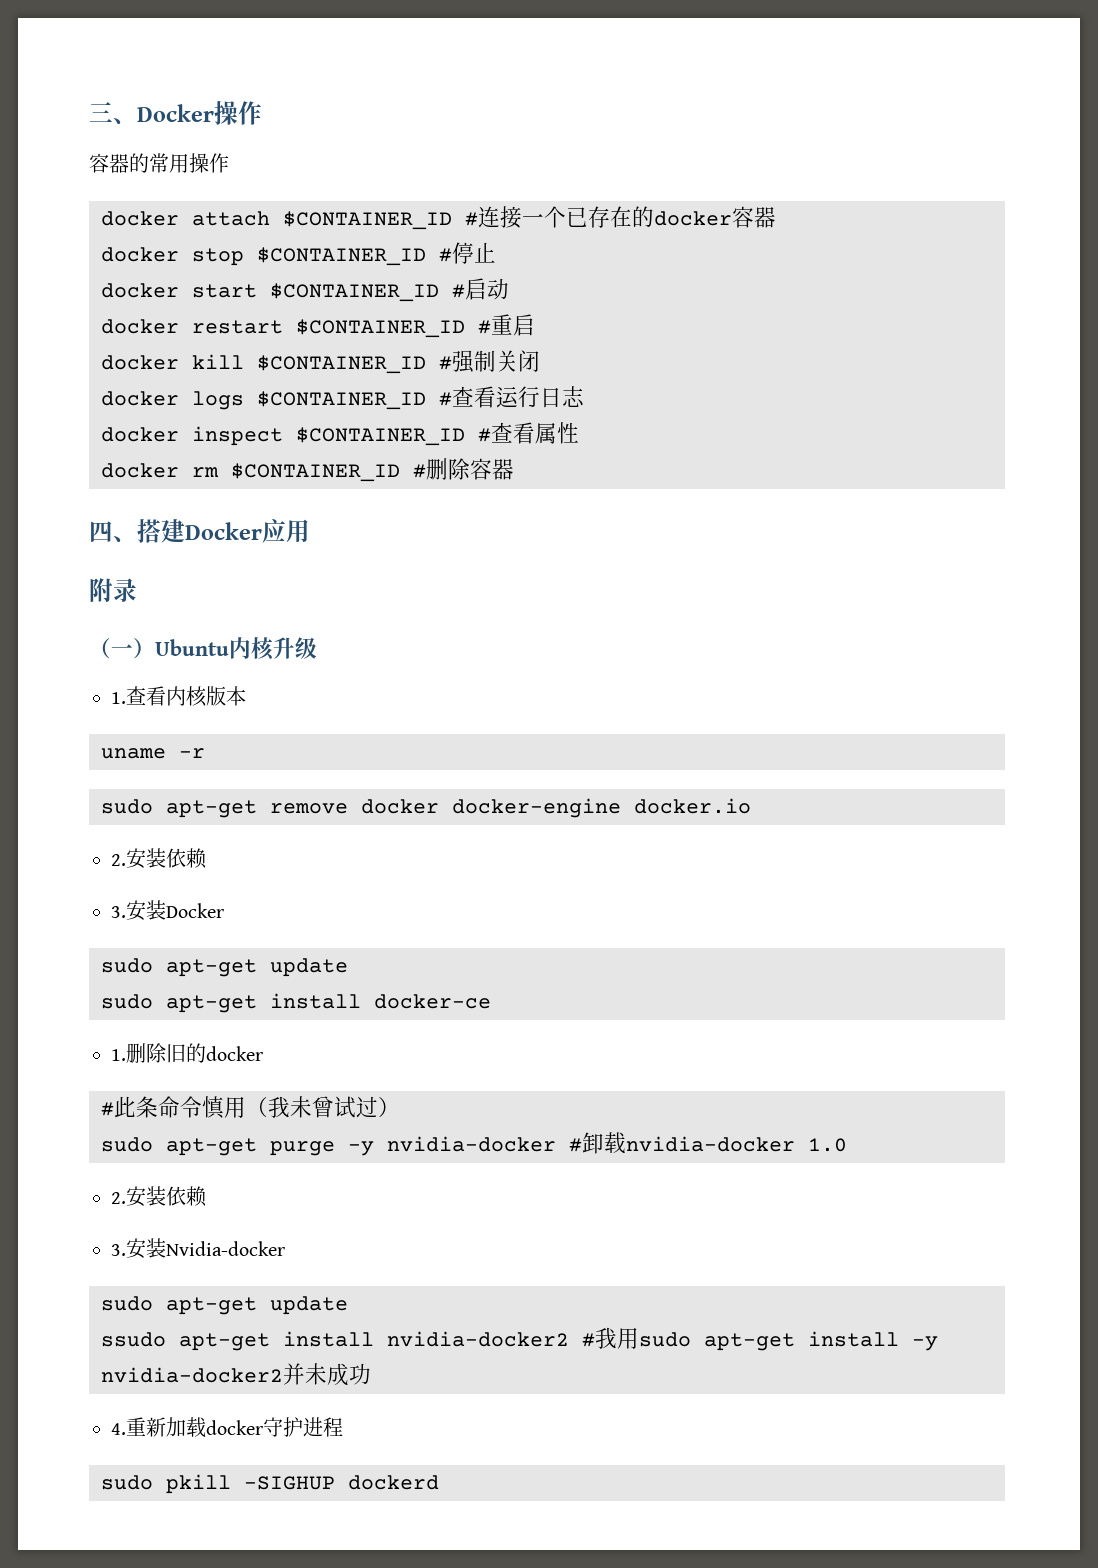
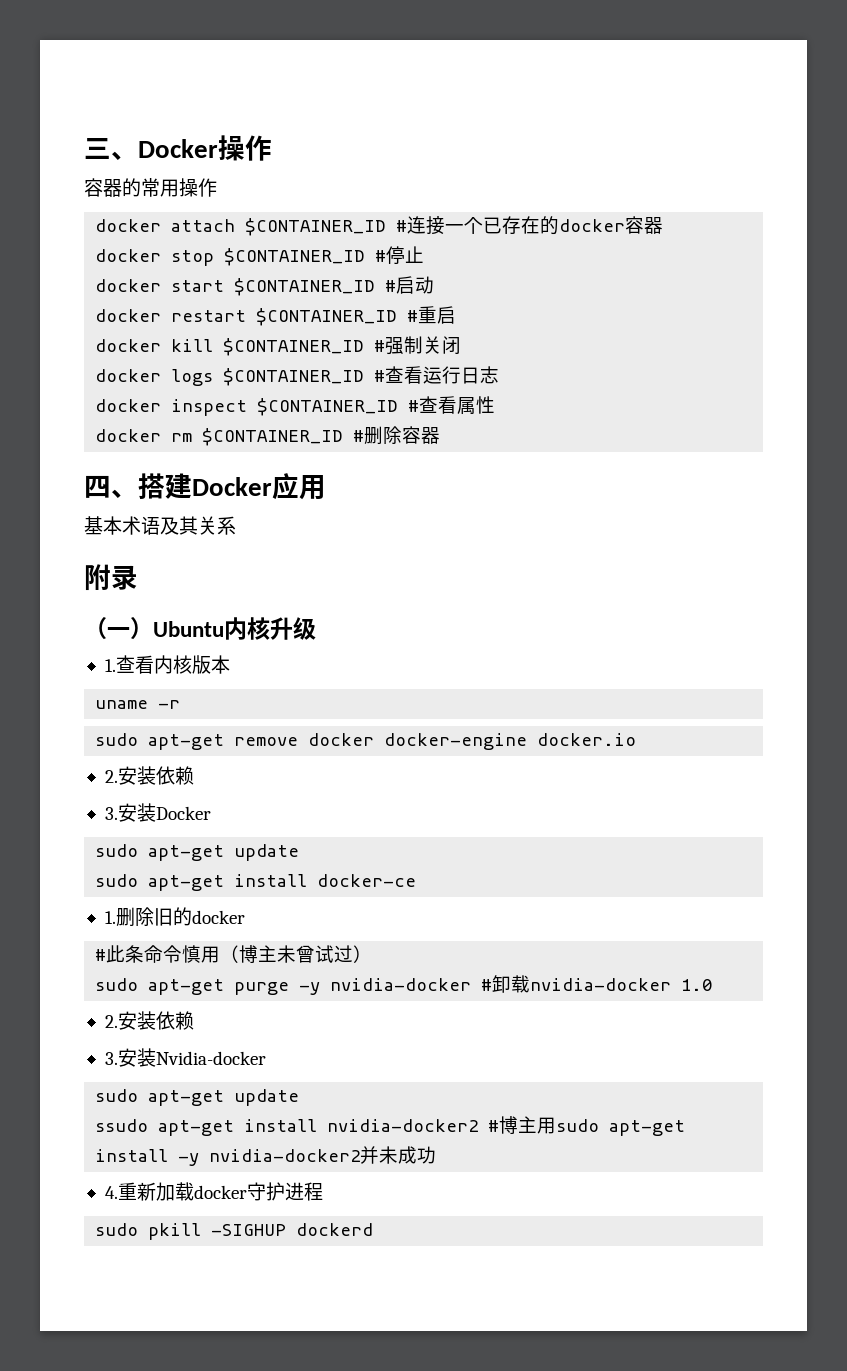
+ 基本术语及其关系
- #此条命令慎用（我未曾试过）
+ #此条命令慎用（博主未曾试过）
- ssudo apt-get install nvidia-docker2 #我用sudo apt-get install -y nvidia-docker2并未成功
+ ssudo apt-get install nvidia-docker2 #博主用sudo apt-get install -y nvidia-docker2并未成功

